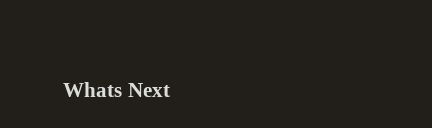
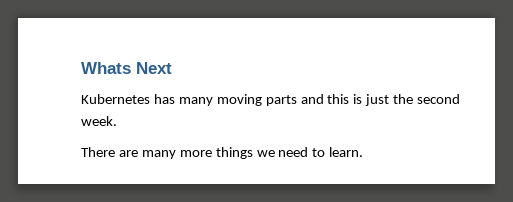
+ Kubernetes has many moving parts and this is just the second week.
+ There are many more things we need to learn.

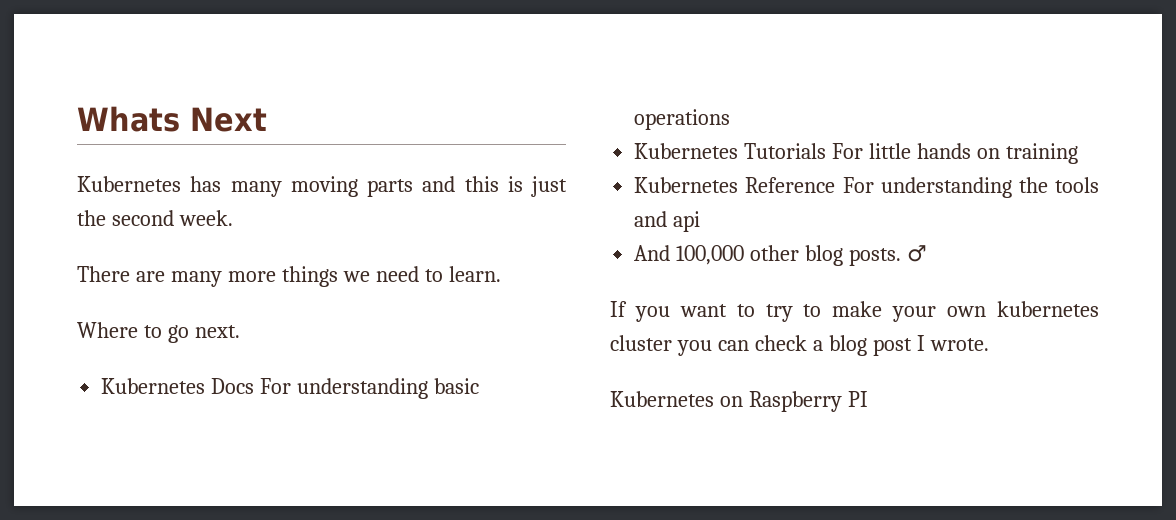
+ Where to go next.
+ Kubernetes Docs For understanding basic operations
+ Kubernetes Tutorials For little hands on training
+ Kubernetes Reference For understanding the tools and api
+ And 100,000 other blog posts. ♂
+ If you want to try to make your own kubernetes cluster you can check a blog post I wrote.
+ Kubernetes on Raspberry PI

